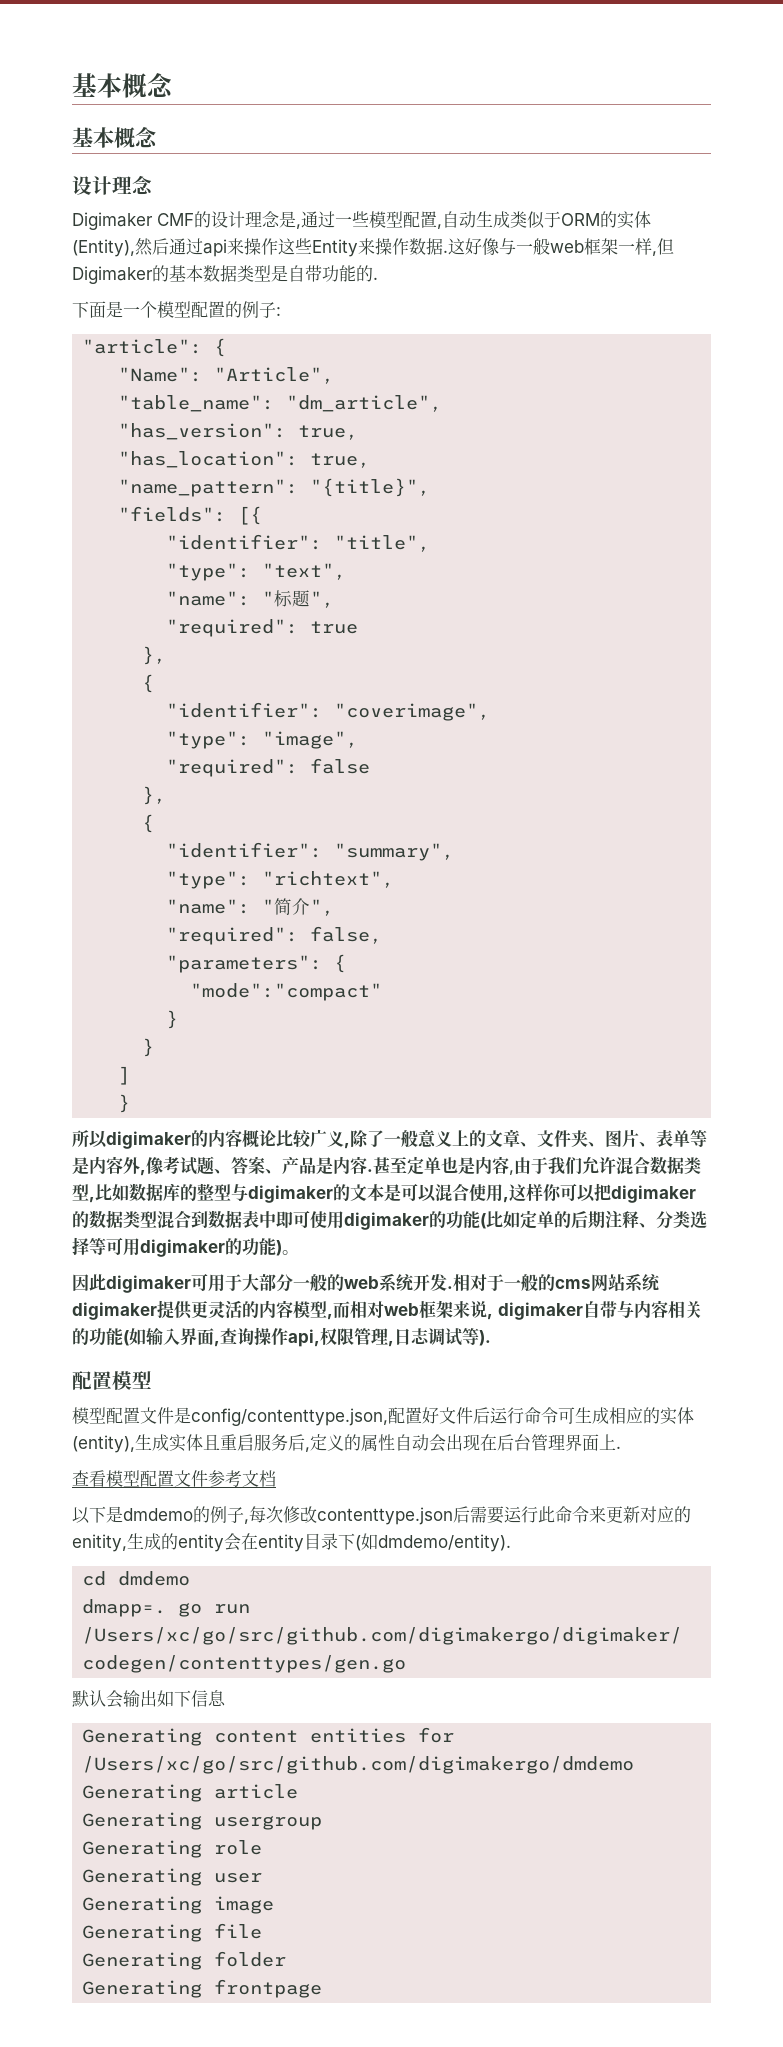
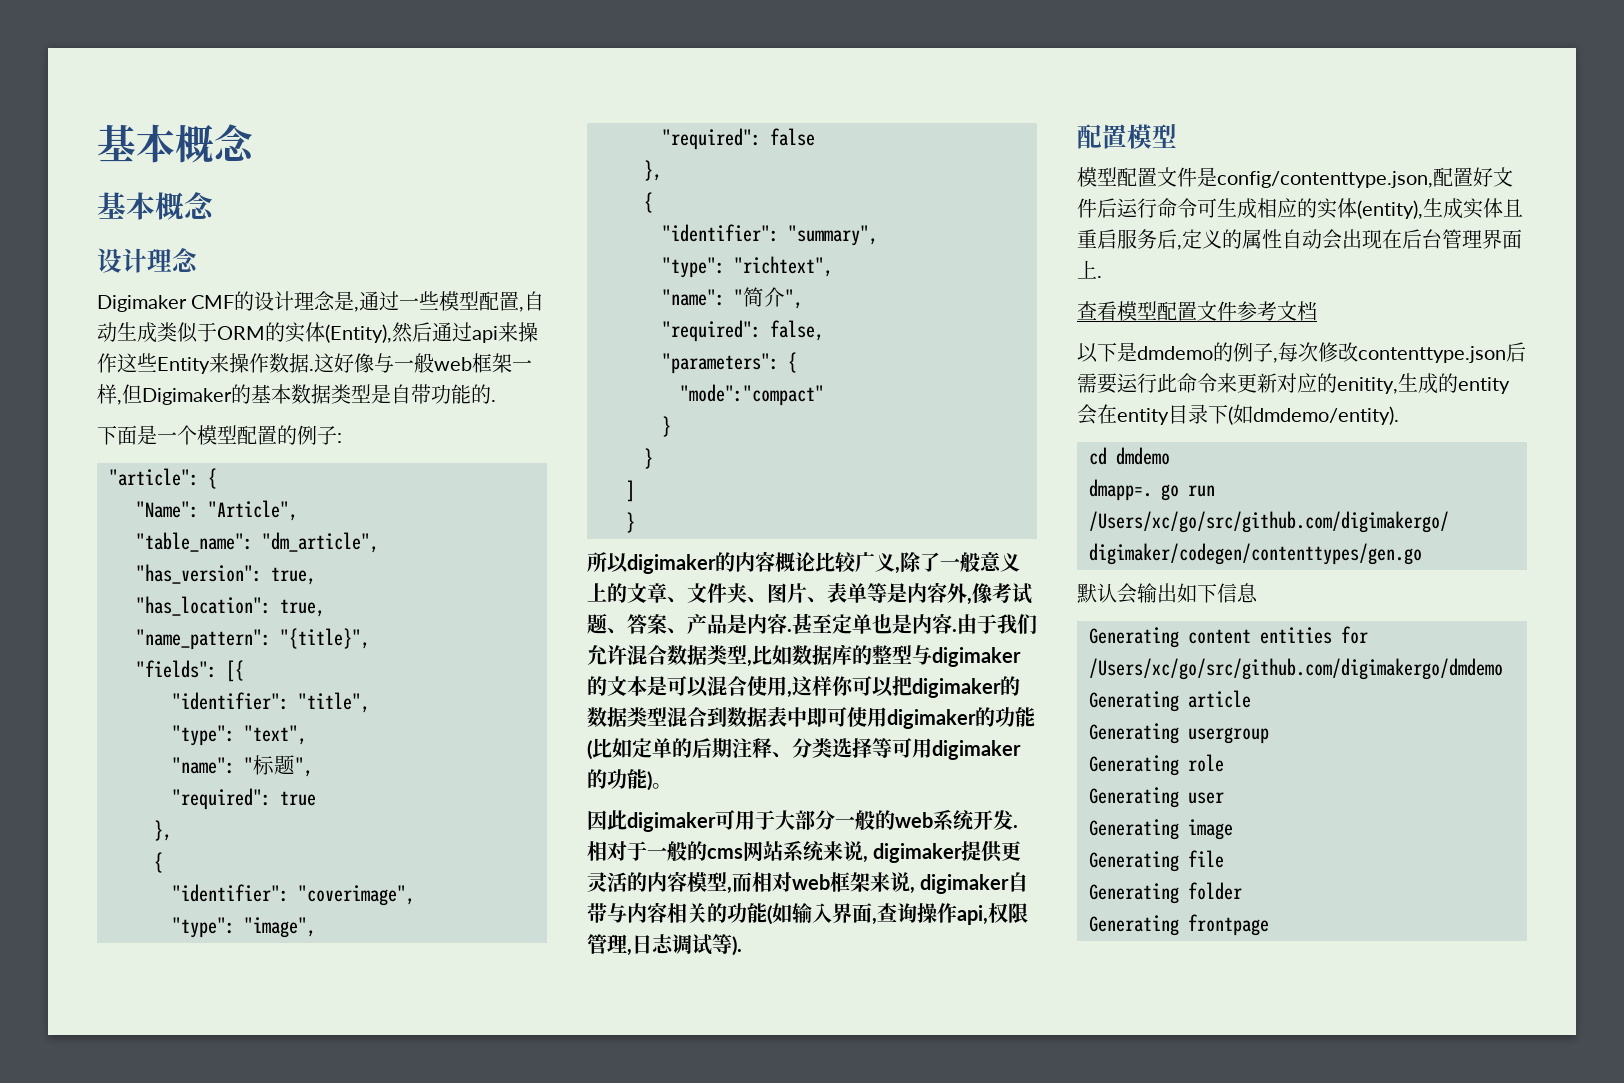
- 甚至定单也是内容,由于我们允许混合数据类型,比如数据库的整型与digimaker的文本是可以混合使用,这样你可以把digimaker的数据类型混合到数据表中即可使用digimaker的功能(比如定单的后期注释、分类选择等可用digimaker的功能)。
+ 甚至定单也是内容.由于我们允许混合数据类型,比如数据库的整型与digimaker的文本是可以混合使用,这样你可以把digimaker的数据类型混合到数据表中即可使用digimaker的功能(比如定单的后期注释、分类选择等可用digimaker的功能)。
- 相对于一般的cms网站系统digimaker提供更灵活的内容模型,而相对web框架来说, digimaker自带与内容相关的功能(如输入界面,查询操作api,权限管理,日志调试等).
+ 相对于一般的cms网站系统来说, digimaker提供更灵活的内容模型,而相对web框架来说, digimaker自带与内容相关的功能(如输入界面,查询操作api,权限管理,日志调试等).

